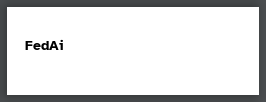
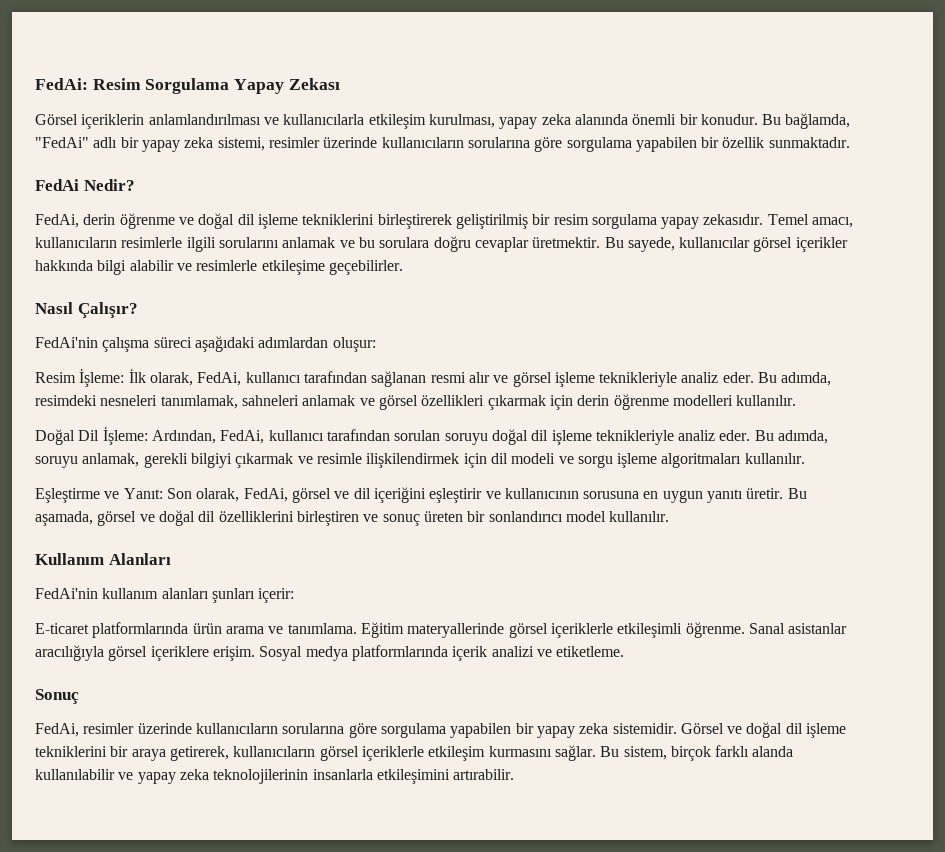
- FedAi
+ FedAi: Resim Sorgulama Yapay Zekası
+ Görsel içeriklerin anlamlandırılması ve kullanıcılarla etkileşim kurulması, yapay zeka alanında önemli bir konudur. Bu bağlamda, "FedAi" adlı bir yapay zeka sistemi, resimler üzerinde kullanıcıların sorularına göre sorgulama yapabilen bir özellik sunmaktadır.
+ FedAi Nedir?
+ FedAi, derin öğrenme ve doğal dil işleme tekniklerini birleştirerek geliştirilmiş bir resim sorgulama yapay zekasıdır. Temel amacı, kullanıcıların resimlerle ilgili sorularını anlamak ve bu sorulara doğru cevaplar üretmektir. Bu sayede, kullanıcılar görsel içerikler hakkında bilgi alabilir ve resimlerle etkileşime geçebilirler.
+ Nasıl Çalışır?
+ FedAi'nin çalışma süreci aşağıdaki adımlardan oluşur:
+ Resim İşleme: İlk olarak, FedAi, kullanıcı tarafından sağlanan resmi alır ve görsel işleme teknikleriyle analiz eder. Bu adımda, resimdeki nesneleri tanımlamak, sahneleri anlamak ve görsel özellikleri çıkarmak için derin öğrenme modelleri kullanılır.
+ Doğal Dil İşleme: Ardından, FedAi, kullanıcı tarafından sorulan soruyu doğal dil işleme teknikleriyle analiz eder. Bu adımda, soruyu anlamak, gerekli bilgiyi çıkarmak ve resimle ilişkilendirmek için dil modeli ve sorgu işleme algoritmaları kullanılır.
+ Eşleştirme ve Yanıt: Son olarak, FedAi, görsel ve dil içeriğini eşleştirir ve kullanıcının sorusuna en uygun yanıtı üretir. Bu aşamada, görsel ve doğal dil özelliklerini birleştiren ve sonuç üreten bir sonlandırıcı model kullanılır.
+ Kullanım Alanları
+ FedAi'nin kullanım alanları şunları içerir:
+ E-ticaret platformlarında ürün arama ve tanımlama. Eğitim materyallerinde görsel içeriklerle etkileşimli öğrenme. Sanal asistanlar aracılığıyla görsel içeriklere erişim. Sosyal medya platformlarında içerik analizi ve etiketleme.
+ Sonuç
+ FedAi, resimler üzerinde kullanıcıların sorularına göre sorgulama yapabilen bir yapay zeka sistemidir. Görsel ve doğal dil işleme tekniklerini bir araya getirerek, kullanıcıların görsel içeriklerle etkileşim kurmasını sağlar. Bu sistem, birçok farklı alanda kullanılabilir ve yapay zeka teknolojilerinin insanlarla etkileşimini artırabilir.

